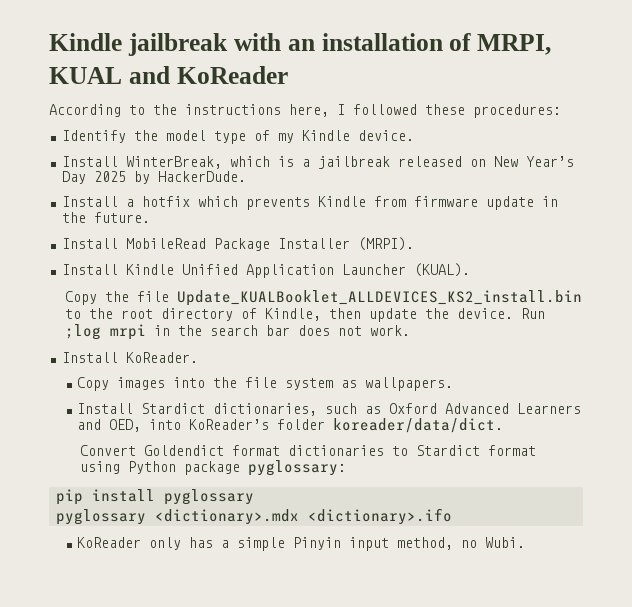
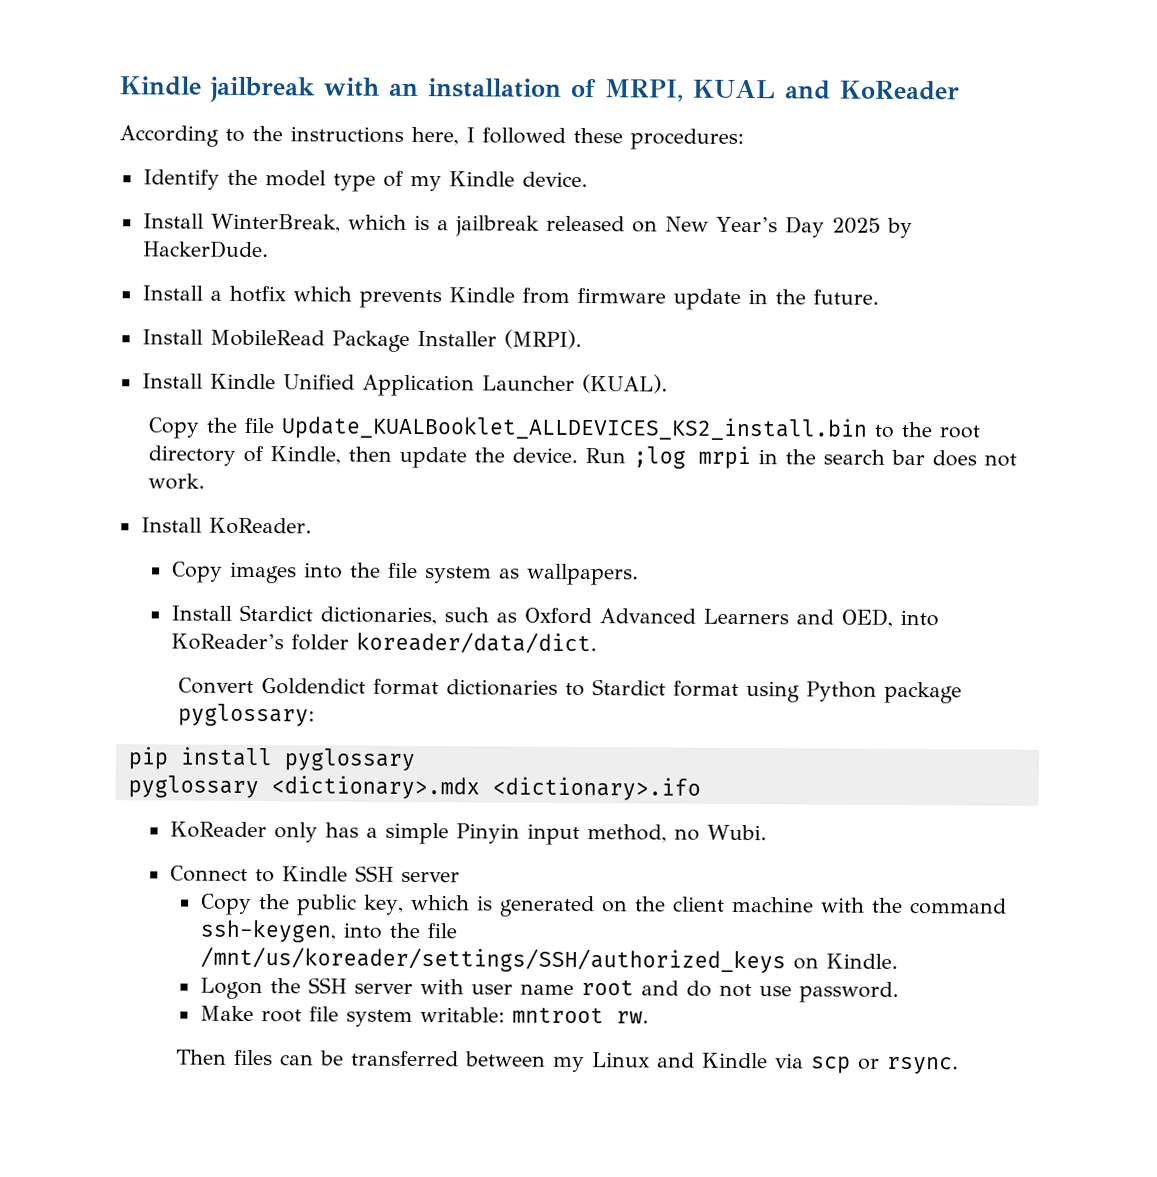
+ Connect to Kindle SSH server
+ Copy the public key, which is generated on the client machine with the command ssh-keygen, into the file /mnt/us/koreader/settings/SSH/authorized_keys on Kindle.
+ Logon the SSH server with user name root and do not use password.
+ Make root file system writable: mntroot rw.
+ Then files can be transferred between my Linux and Kindle via scp or rsync.

